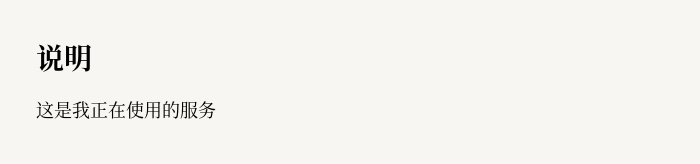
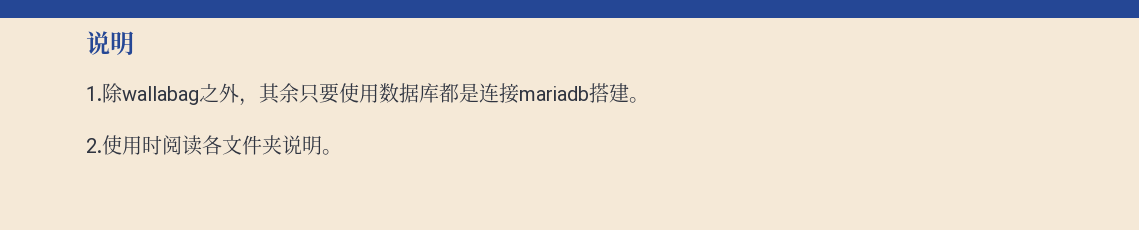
- 这是我正在使用的服务
+ 1.除wallabag之外，其余只要使用数据库都是连接mariadb搭建。
+ 2.使用时阅读各文件夹说明。

